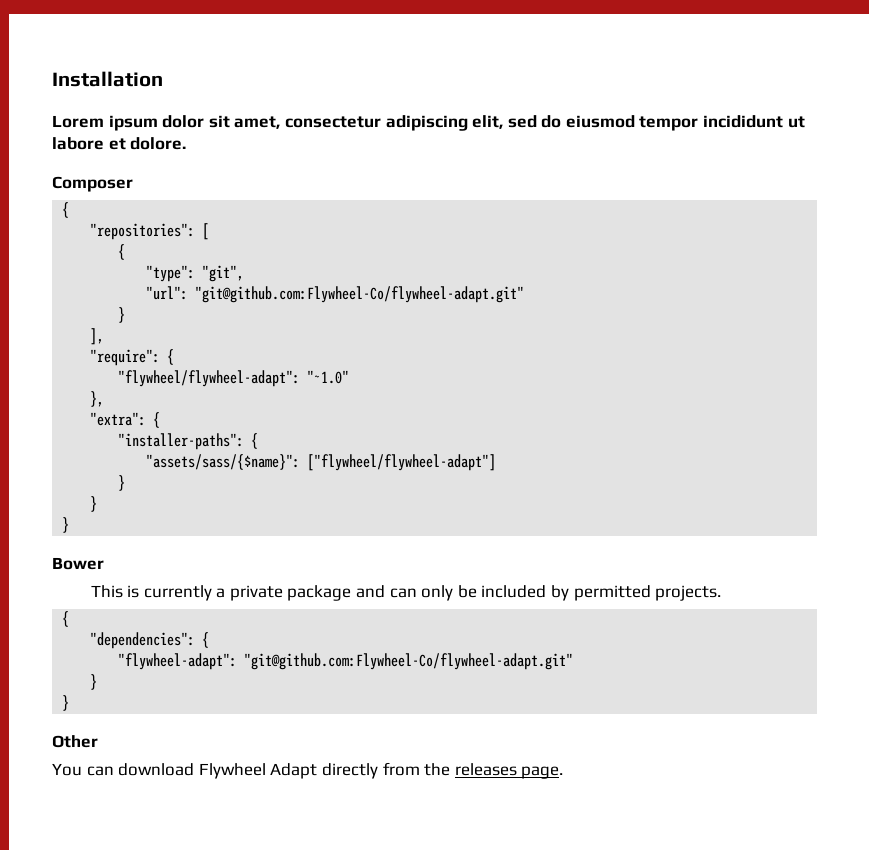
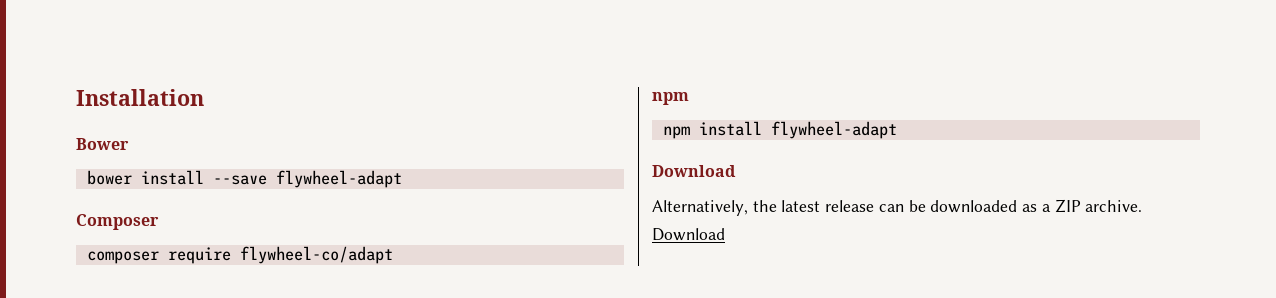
- Lorem ipsum dolor sit amet, consectetur adipiscing elit, sed do eiusmod tempor incididunt ut labore et dolore.
+ Bower
+ bower install --save flywheel-adapt
  Composer
- {
- "repositories": [
- {
- "type": "git",
- "url": "git@github.com:Flywheel-Co/flywheel-adapt.git"
- }
- ],
- "require": {
- "flywheel/flywheel-adapt": "~1.0"
- },
- "extra": {
- "installer-paths": {
- "assets/sass/{$name}": ["flywheel/flywheel-adapt"]
- }
- }
- }
- Bower
- This is currently a private package and can only be included by permitted projects.
- {
- "dependencies": {
- "flywheel-adapt": "git@github.com:Flywheel-Co/flywheel-adapt.git"
- }
- }
- Other
- You can download Flywheel Adapt directly from the releases page.
+ composer require flywheel-co/adapt
+ npm
+ npm install flywheel-adapt
+ Download
+ Alternatively, the latest release can be downloaded as a ZIP archive.
+ Download

